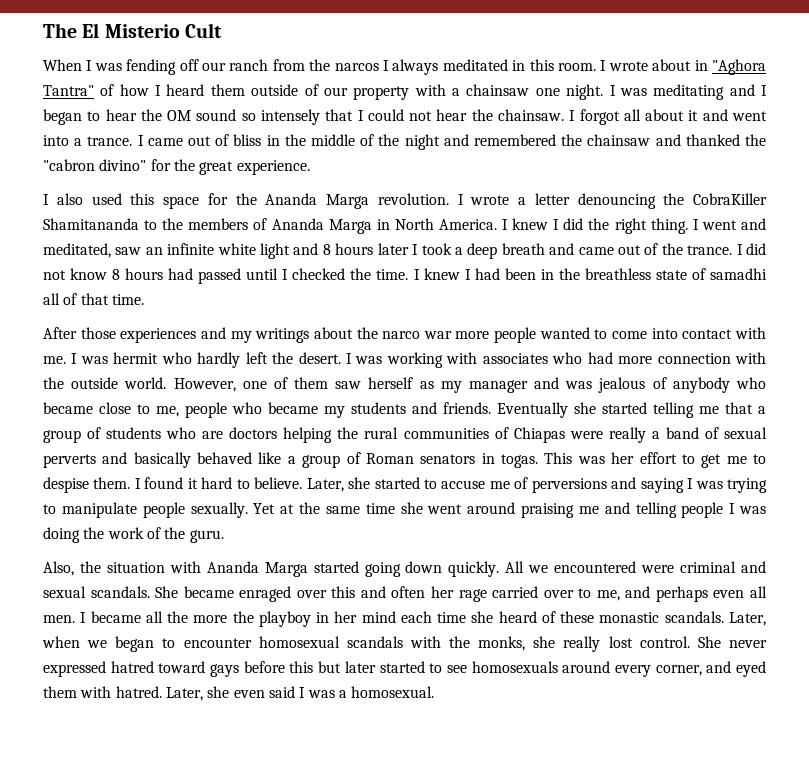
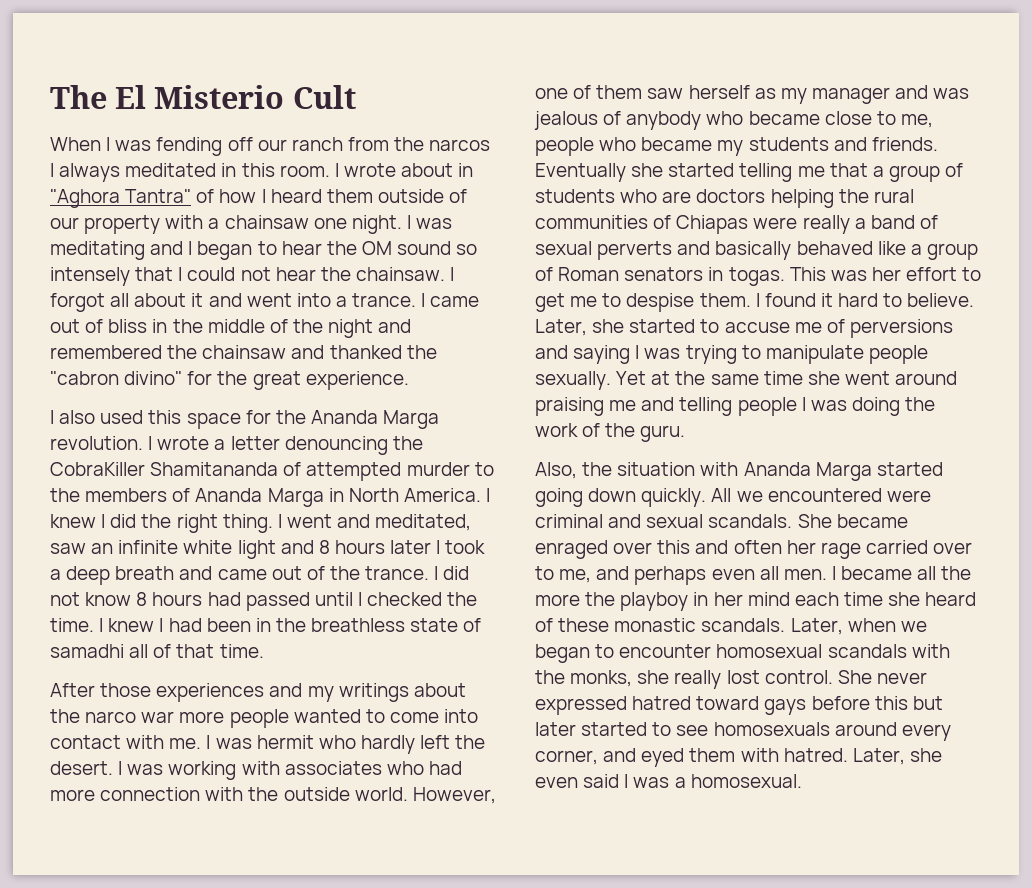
- I wrote a letter denouncing the CobraKiller Shamitananda to the members of Ananda Marga in North America.
+ I wrote a letter denouncing the CobraKiller Shamitananda of attempted murder to the members of Ananda Marga in North America.

